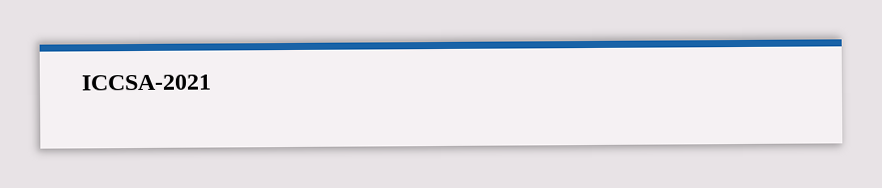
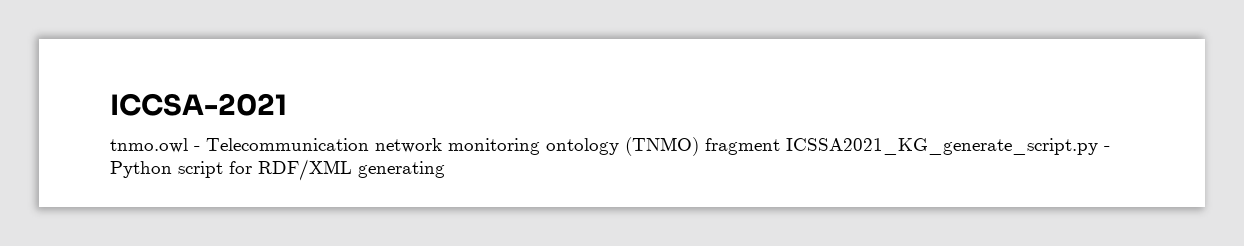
+ tnmo.owl - Telecommunication network monitoring ontology (TNMO) fragment ICSSA2021_KG_generate_script.py - Python script for RDF/XML generating

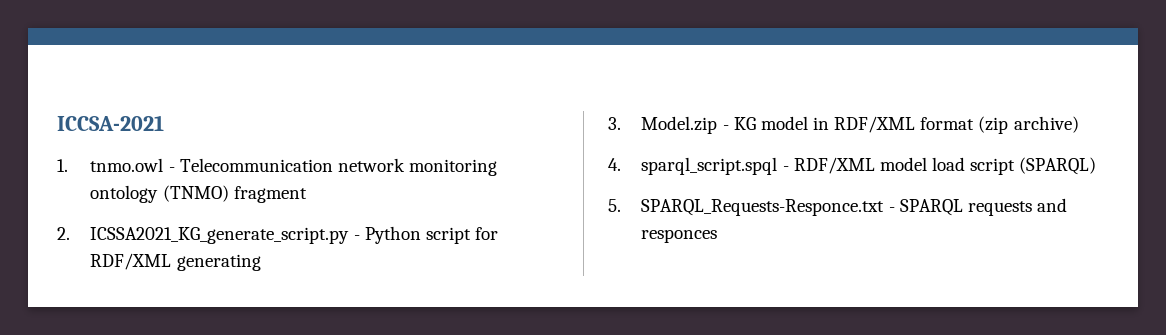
- tnmo.owl - Telecommunication network monitoring ontology (TNMO) fragment ICSSA2021_KG_generate_script.py - Python script for RDF/XML generating
+ 1. tnmo.owl - Telecommunication network monitoring ontology (TNMO) fragment
+ 2. ICSSA2021_KG_generate_script.py - Python script for RDF/XML generating
+ 3. Model.zip - KG model in RDF/XML format (zip archive)
+ 4. sparql_script.spql - RDF/XML model load script (SPARQL)
+ 5. SPARQL_Requests-Responce.txt - SPARQL requests and responces

